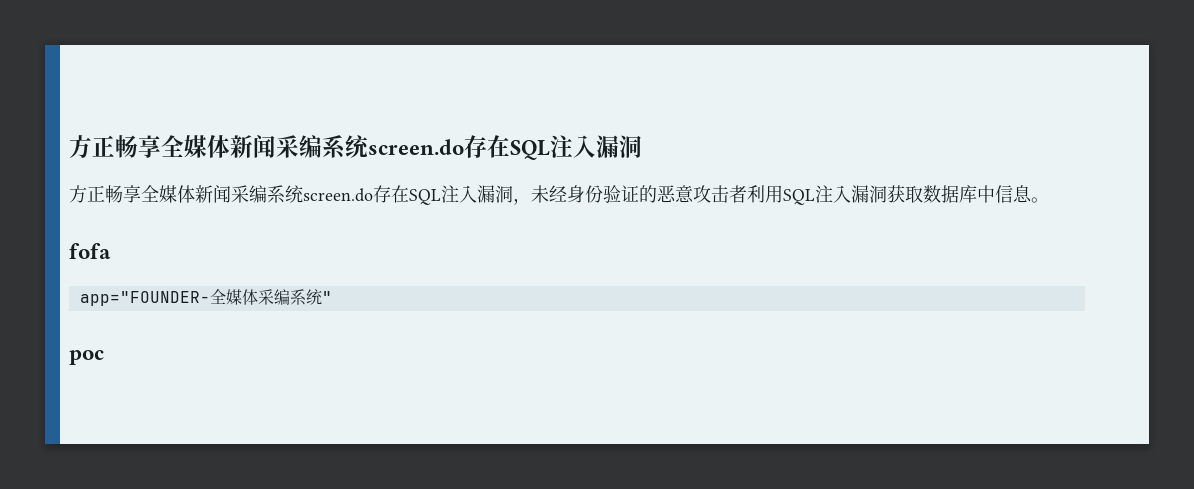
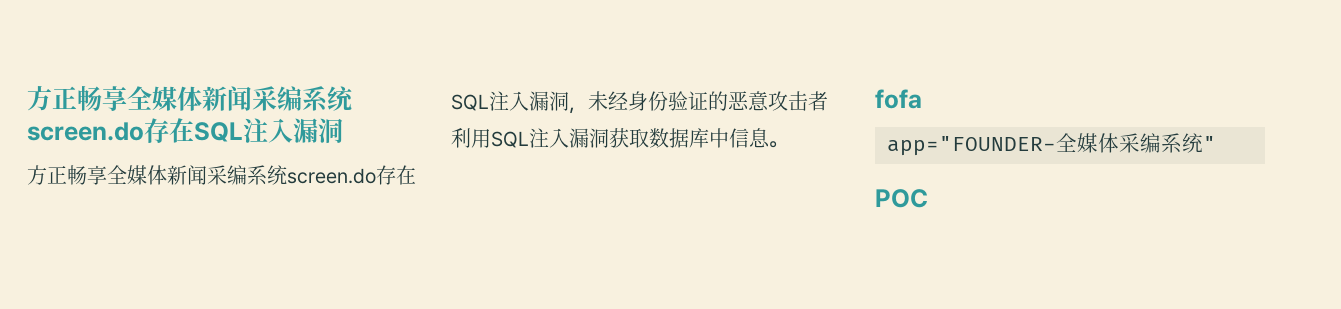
- poc
+ POC

